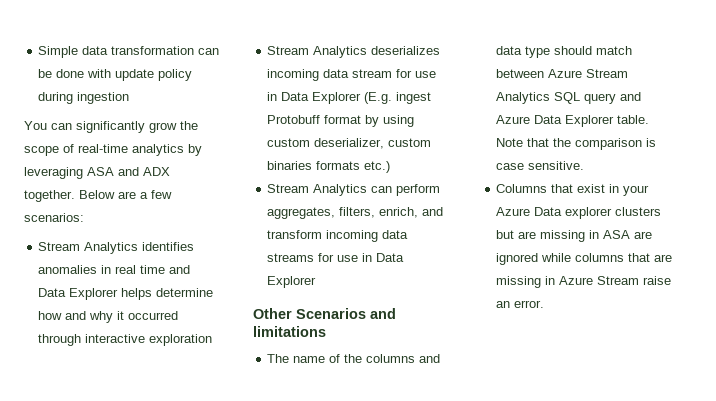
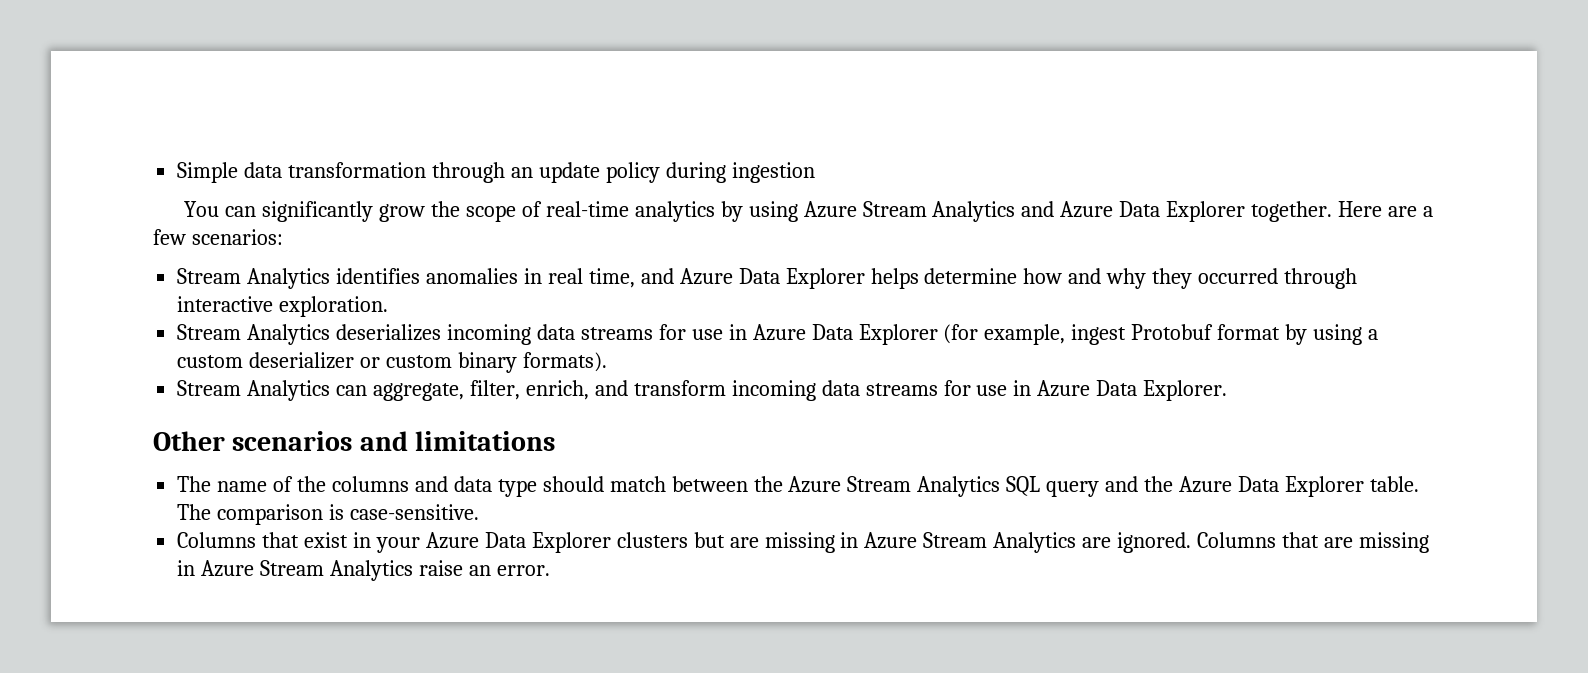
- Simple data transformation can be done with update policy during ingestion
+ Simple data transformation through an update policy during ingestion
- You can significantly grow the scope of real-time analytics by leveraging ASA and ADX together. Below are a few scenarios:
+ You can significantly grow the scope of real-time analytics by using Azure Stream Analytics and Azure Data Explorer together. Here are a few scenarios:
- Stream Analytics identifies anomalies in real time and Data Explorer helps determine how and why it occurred through interactive exploration
+ Stream Analytics identifies anomalies in real time, and Azure Data Explorer helps determine how and why they occurred through interactive exploration.
- Stream Analytics deserializes incoming data stream for use in Data Explorer (E.g. ingest Protobuff format by using custom deserializer, custom binaries formats etc.)
+ Stream Analytics deserializes incoming data streams for use in Azure Data Explorer (for example, ingest Protobuf format by using a custom deserializer or custom binary formats).
- Stream Analytics can perform aggregates, filters, enrich, and transform incoming data streams for use in Data Explorer
+ Stream Analytics can aggregate, filter, enrich, and transform incoming data streams for use in Azure Data Explorer.
- Other Scenarios and limitations
+ Other scenarios and limitations
- The name of the columns and data type should match between Azure Stream Analytics SQL query and Azure Data Explorer table.
+ The name of the columns and data type should match between the Azure Stream Analytics SQL query and the Azure Data Explorer table.
- Note that the comparison is case sensitive.
+ The comparison is case-sensitive.
- Columns that exist in your Azure Data explorer clusters but are missing in ASA are ignored while columns that are missing in Azure Stream raise an error.
+ Columns that exist in your Azure Data Explorer clusters but are missing in Azure Stream Analytics are ignored. Columns that are missing in Azure Stream Analytics raise an error.

